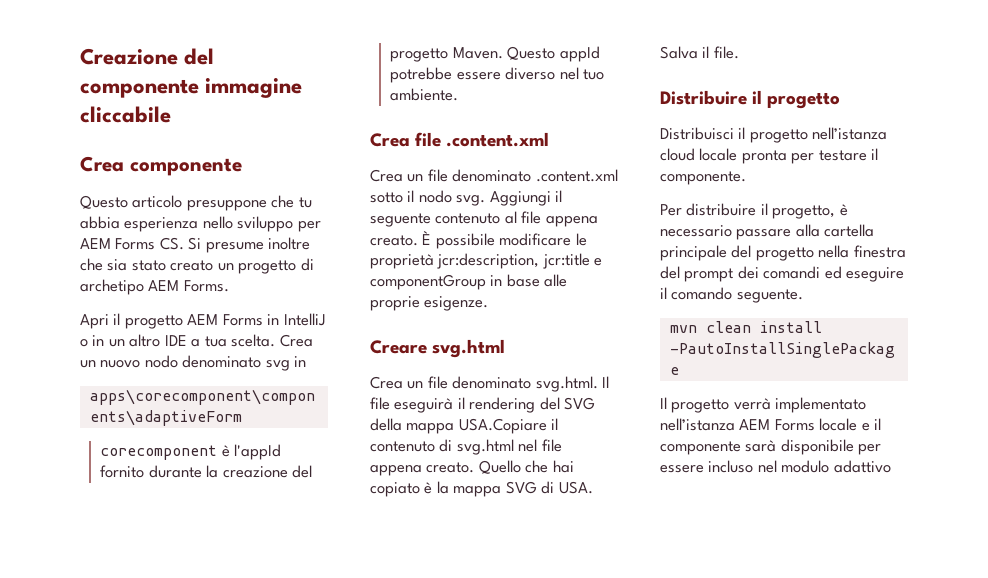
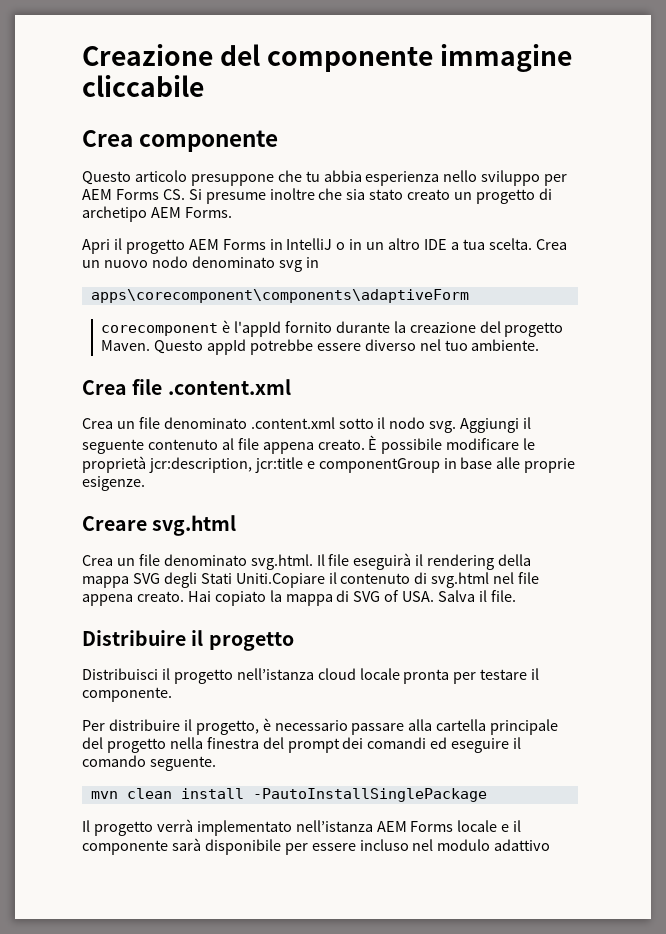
- Crea un file denominato svg.html. Il file eseguirà il rendering del SVG della mappa USA.Copiare il contenuto di svg.html nel file appena creato.
+ Crea un file denominato svg.html. Il file eseguirà il rendering della mappa SVG degli Stati Uniti.Copiare il contenuto di svg.html nel file appena creato.
- Quello che hai copiato è la mappa SVG di USA. Salva il file.
+ Hai copiato la mappa di SVG of USA. Salva il file.

